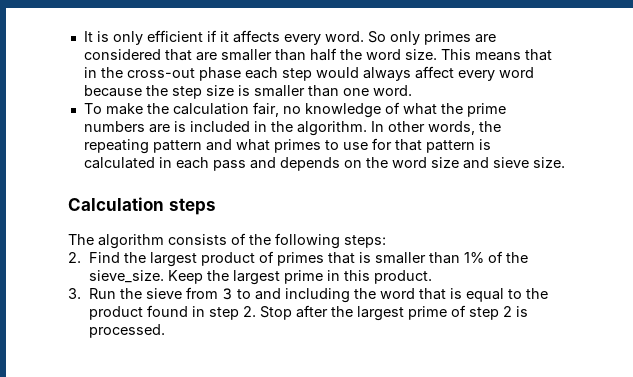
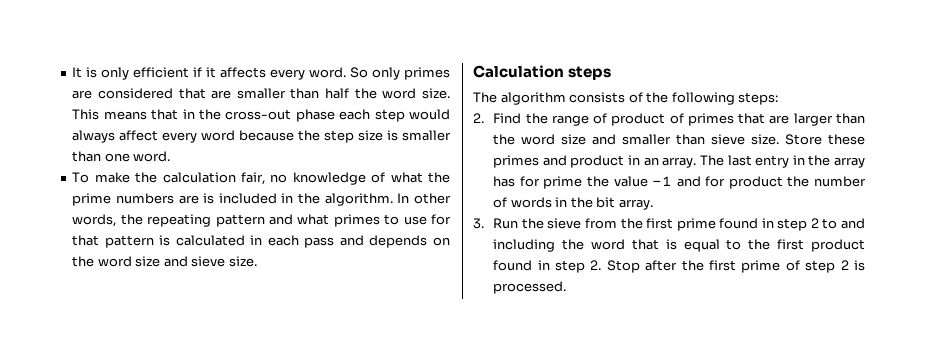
- 2. Find the largest product of primes that is smaller than 1% of the sieve_size. Keep the largest prime in this product.
+ 2. Find the range of product of primes that are larger than the word size and smaller than sieve size. Store these primes and product in an array. The last entry in the array has for prime the value -1 and for product the number of words in the bit array.
- 3. Run the sieve from 3 to and including the word that is equal to the product found in step 2. Stop after the largest prime of step 2 is processed.
+ 3. Run the sieve from the first prime found in step 2 to and including the word that is equal to the first product found in step 2. Stop after the first prime of step 2 is processed.

